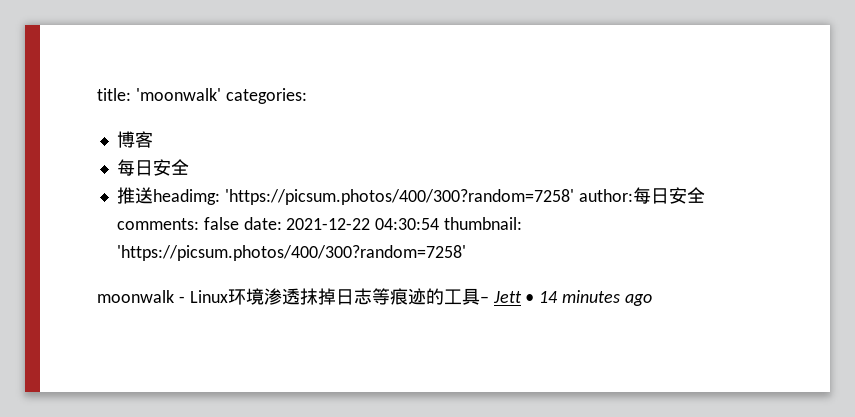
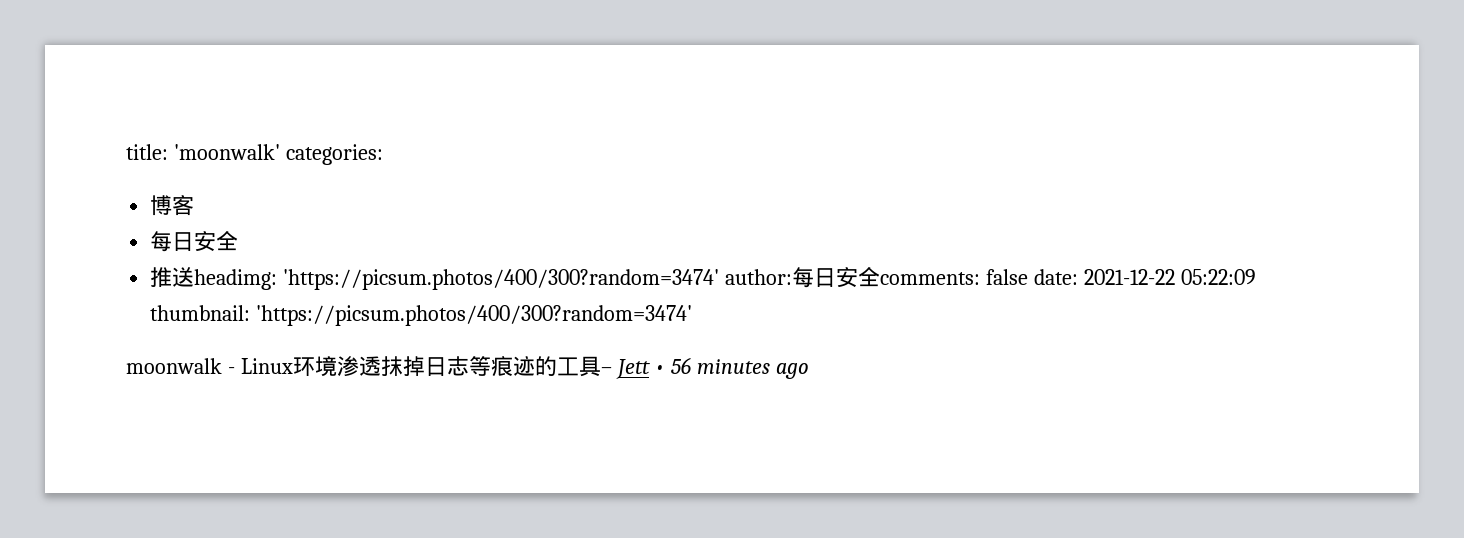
- 推送headimg: 'https://picsum.photos/400/300?random=7258' author:每日安全comments: false date: 2021-12-22 04:30:54 thumbnail: 'https://picsum.photos/400/300?random=7258'
+ 推送headimg: 'https://picsum.photos/400/300?random=3474' author:每日安全comments: false date: 2021-12-22 05:22:09 thumbnail: 'https://picsum.photos/400/300?random=3474'
- moonwalk - Linux环境渗透抹掉日志等痕迹的工具– Jett • 14 minutes ago
+ moonwalk - Linux环境渗透抹掉日志等痕迹的工具– Jett • 56 minutes ago

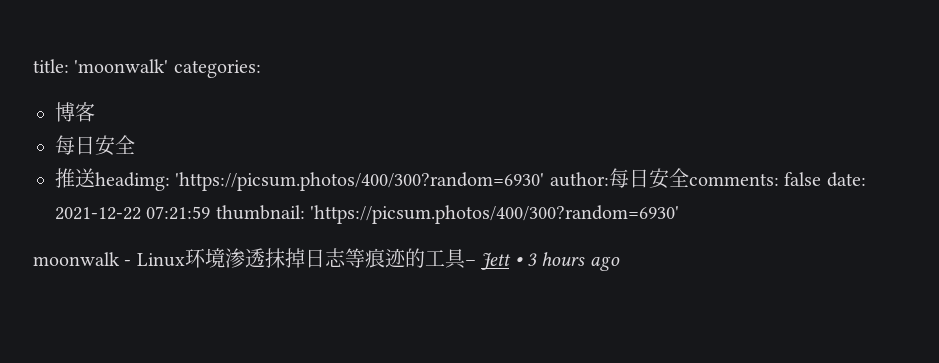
- 推送headimg: 'https://picsum.photos/400/300?random=3474' author:每日安全comments: false date: 2021-12-22 05:22:09 thumbnail: 'https://picsum.photos/400/300?random=3474'
+ 推送headimg: 'https://picsum.photos/400/300?random=6930' author:每日安全comments: false date: 2021-12-22 07:21:59 thumbnail: 'https://picsum.photos/400/300?random=6930'
- moonwalk - Linux环境渗透抹掉日志等痕迹的工具– Jett • 56 minutes ago
+ moonwalk - Linux环境渗透抹掉日志等痕迹的工具– Jett • 3 hours ago

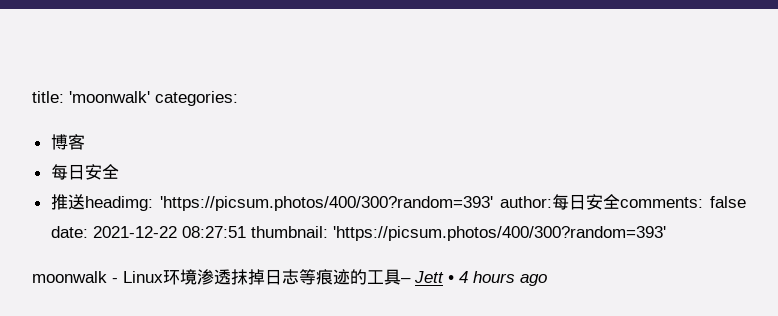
- 推送headimg: 'https://picsum.photos/400/300?random=6930' author:每日安全comments: false date: 2021-12-22 07:21:59 thumbnail: 'https://picsum.photos/400/300?random=6930'
+ 推送headimg: 'https://picsum.photos/400/300?random=393' author:每日安全comments: false date: 2021-12-22 08:27:51 thumbnail: 'https://picsum.photos/400/300?random=393'
- moonwalk - Linux环境渗透抹掉日志等痕迹的工具– Jett • 3 hours ago
+ moonwalk - Linux环境渗透抹掉日志等痕迹的工具– Jett • 4 hours ago

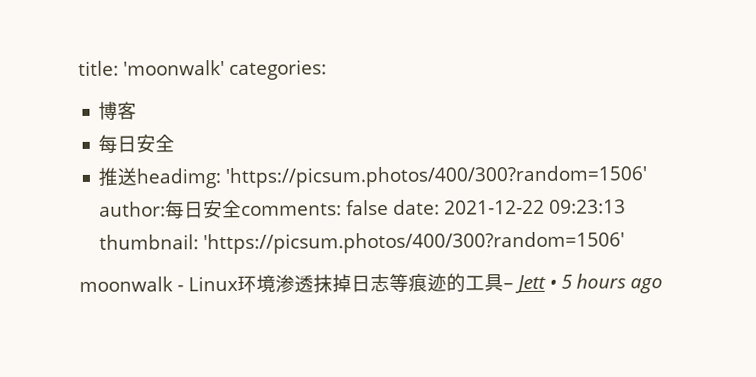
- 推送headimg: 'https://picsum.photos/400/300?random=393' author:每日安全comments: false date: 2021-12-22 08:27:51 thumbnail: 'https://picsum.photos/400/300?random=393'
+ 推送headimg: 'https://picsum.photos/400/300?random=1506' author:每日安全comments: false date: 2021-12-22 09:23:13 thumbnail: 'https://picsum.photos/400/300?random=1506'
- moonwalk - Linux环境渗透抹掉日志等痕迹的工具– Jett • 4 hours ago
+ moonwalk - Linux环境渗透抹掉日志等痕迹的工具– Jett • 5 hours ago

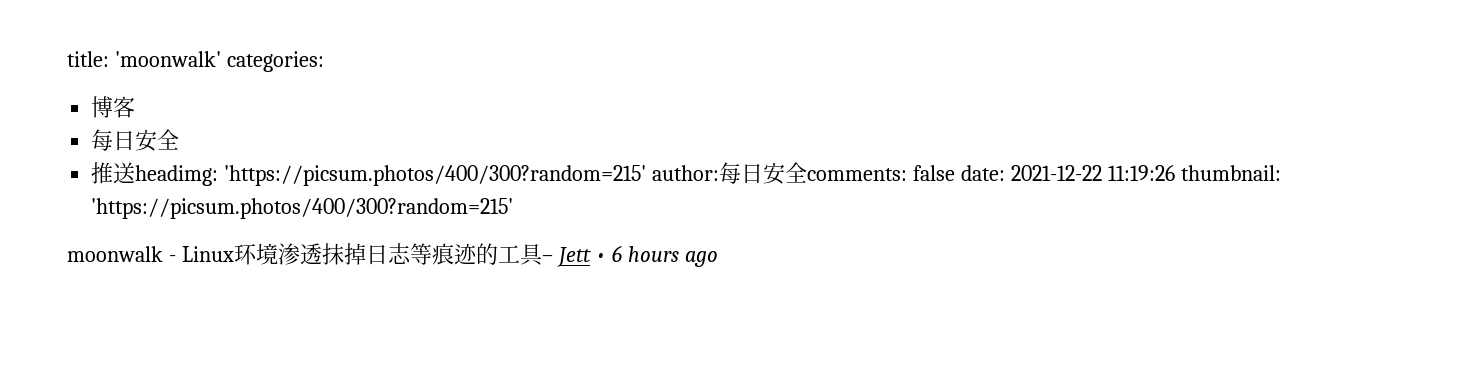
- 推送headimg: 'https://picsum.photos/400/300?random=1506' author:每日安全comments: false date: 2021-12-22 09:23:13 thumbnail: 'https://picsum.photos/400/300?random=1506'
+ 推送headimg: 'https://picsum.photos/400/300?random=215' author:每日安全comments: false date: 2021-12-22 11:19:26 thumbnail: 'https://picsum.photos/400/300?random=215'
- moonwalk - Linux环境渗透抹掉日志等痕迹的工具– Jett • 5 hours ago
+ moonwalk - Linux环境渗透抹掉日志等痕迹的工具– Jett • 6 hours ago

